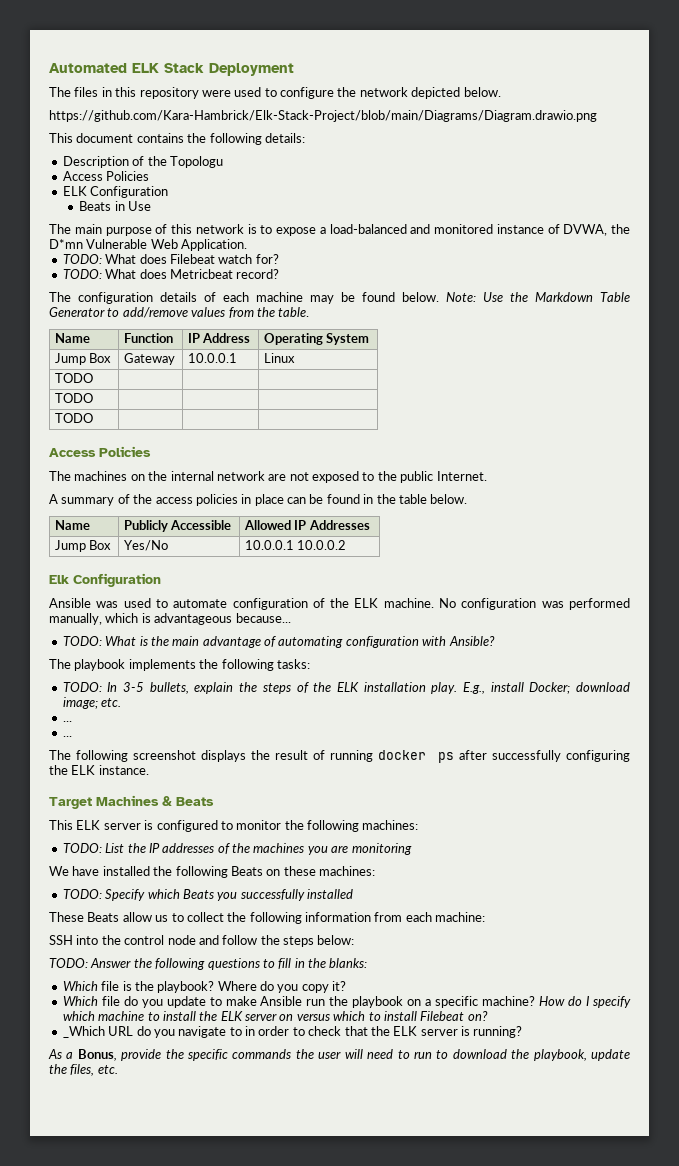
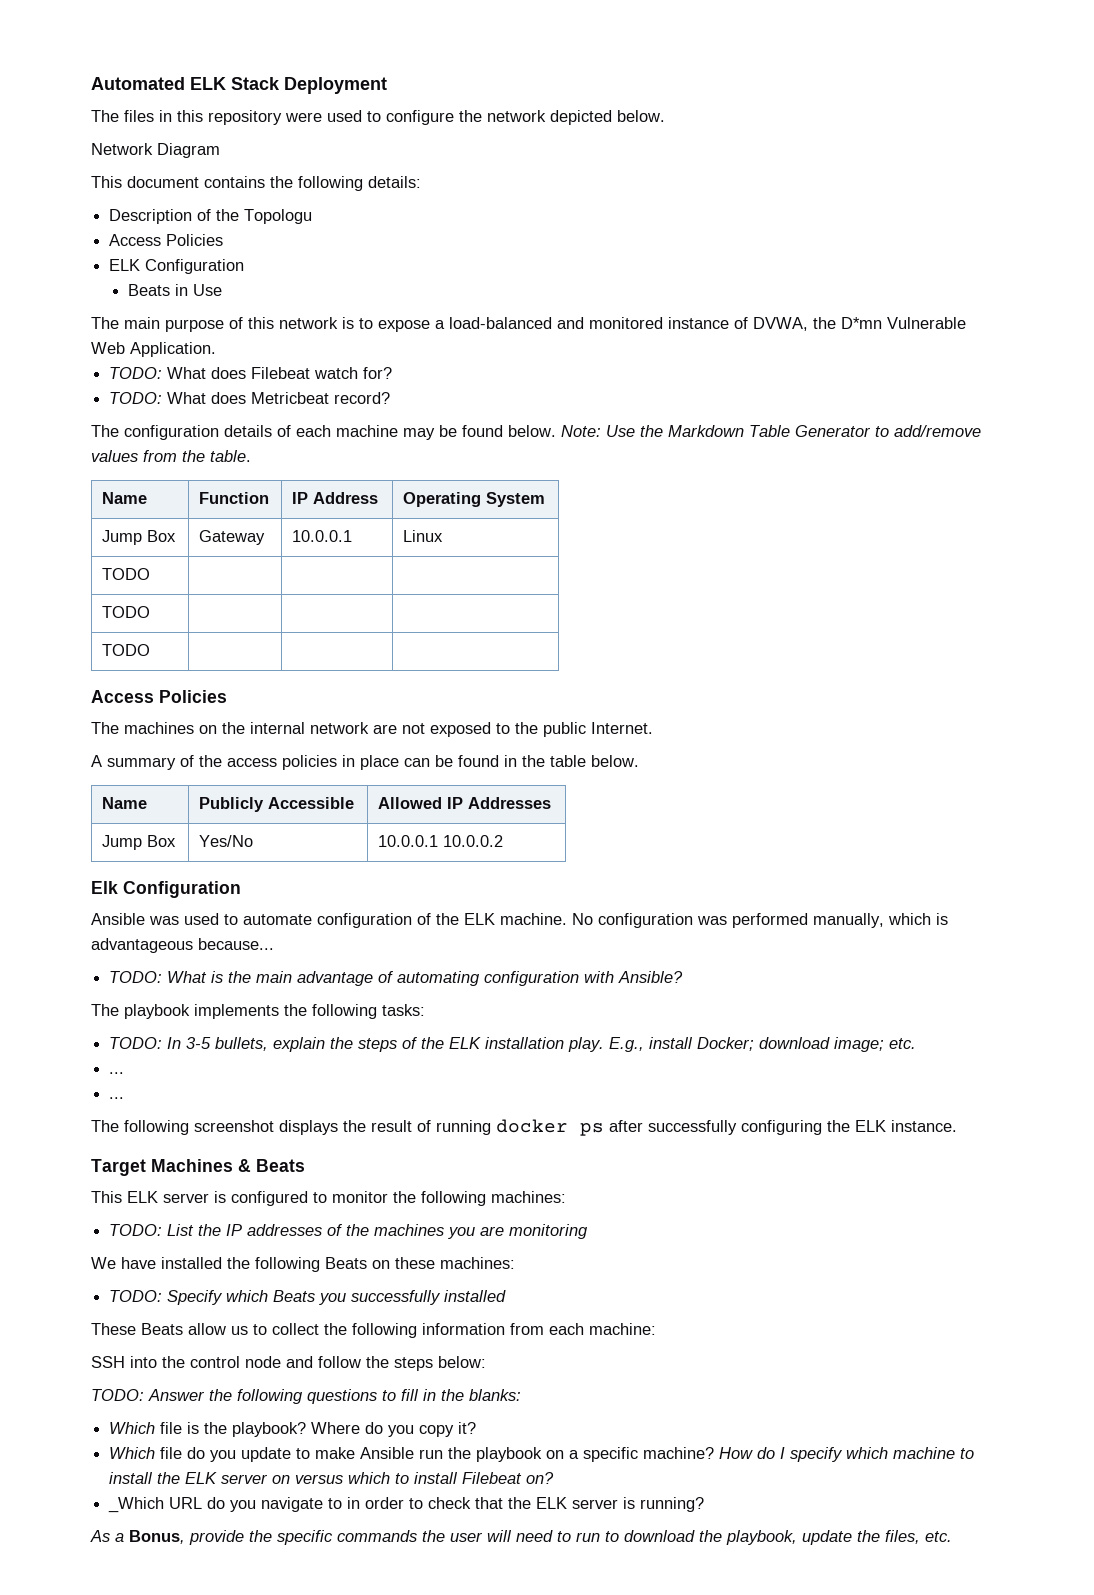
- https://github.com/Kara-Hambrick/Elk-Stack-Project/blob/main/Diagrams/Diagram.drawio.png
+ Network Diagram

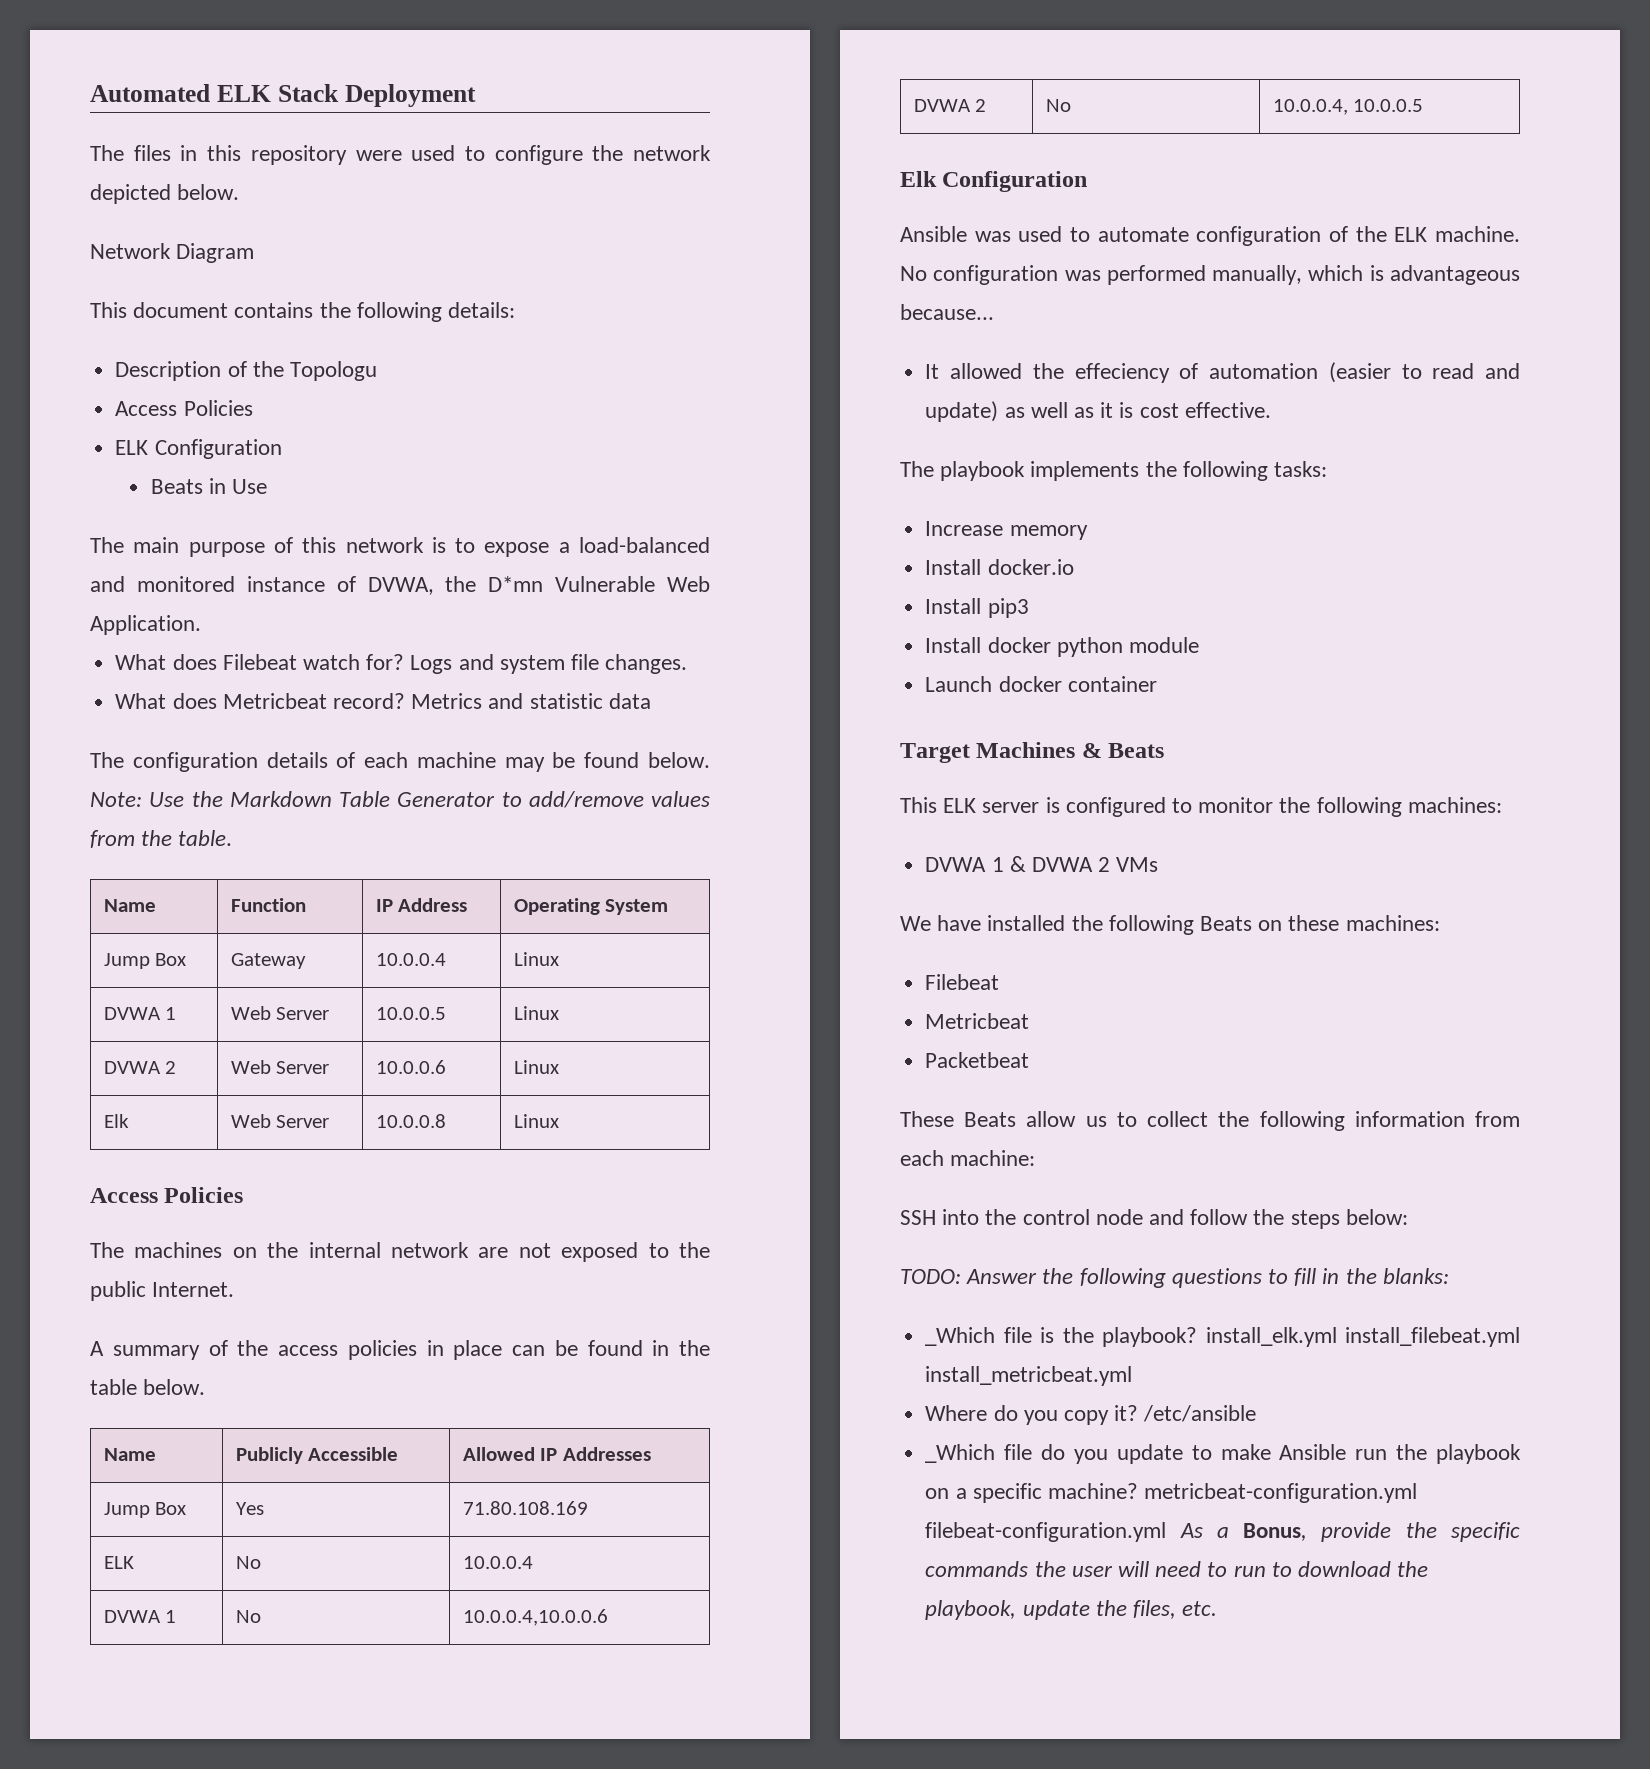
- TODO: What does Filebeat watch for?
- TODO: What does Metricbeat record?
+ What does Filebeat watch for? Logs and system file changes.
+ What does Metricbeat record? Metrics and statistic data
- Jump Box | Gateway | 10.0.0.1 | Linux
- TODO | | |
- TODO | | |
- TODO | | |
+ Jump Box | Gateway | 10.0.0.4 | Linux
+ DVWA 1 | Web Server | 10.0.0.5 | Linux
+ DVWA 2 | Web Server | 10.0.0.6 | Linux
+ Elk | Web Server | 10.0.0.8 | Linux
- Jump Box | Yes/No | 10.0.0.1 10.0.0.2
+ Jump Box | Yes | 71.80.108.169
+ ELK | No | 10.0.0.4
+ DVWA 1 | No | 10.0.0.4,10.0.0.6
+ DVWA 2 | No | 10.0.0.4, 10.0.0.5
- TODO: What is the main advantage of automating configuration with Ansible?
+ It allowed the effeciency of automation (easier to read and update) as well as it is cost effective.
- TODO: In 3-5 bullets, explain the steps of the ELK installation play. E.g., install Docker; download image; etc.
- ...
- ...
- The following screenshot displays the result of running docker ps after successfully configuring the ELK instance.
+ Increase memory
+ Install docker.io
+ Install pip3
+ Install docker python module
+ Launch docker container
- TODO: List the IP addresses of the machines you are monitoring
+ DVWA 1 & DVWA 2 VMs
  We have installed the following Beats on these machines:
- TODO: Specify which Beats you successfully installed
+ Filebeat
+ Metricbeat
+ Packetbeat
- Which file is the playbook? Where do you copy it?
- Which file do you update to make Ansible run the playbook on a specific machine? How do I specify which machine to install the ELK server on versus which to install Filebeat on?
- _Which URL do you navigate to in order to check that the ELK server is running?
- As a Bonus, provide the specific commands the user will need to run to download the playbook, update the files, etc.
+ _Which file is the playbook? install_elk.yml install_filebeat.yml install_metricbeat.yml
+ Where do you copy it? /etc/ansible
+ _Which file do you update to make Ansible run the playbook on a specific machine? metricbeat-configuration.yml filebeat-configuration.yml As a Bonus, provide the specific commands the user will need to run to download the playbook, update the files, etc.

